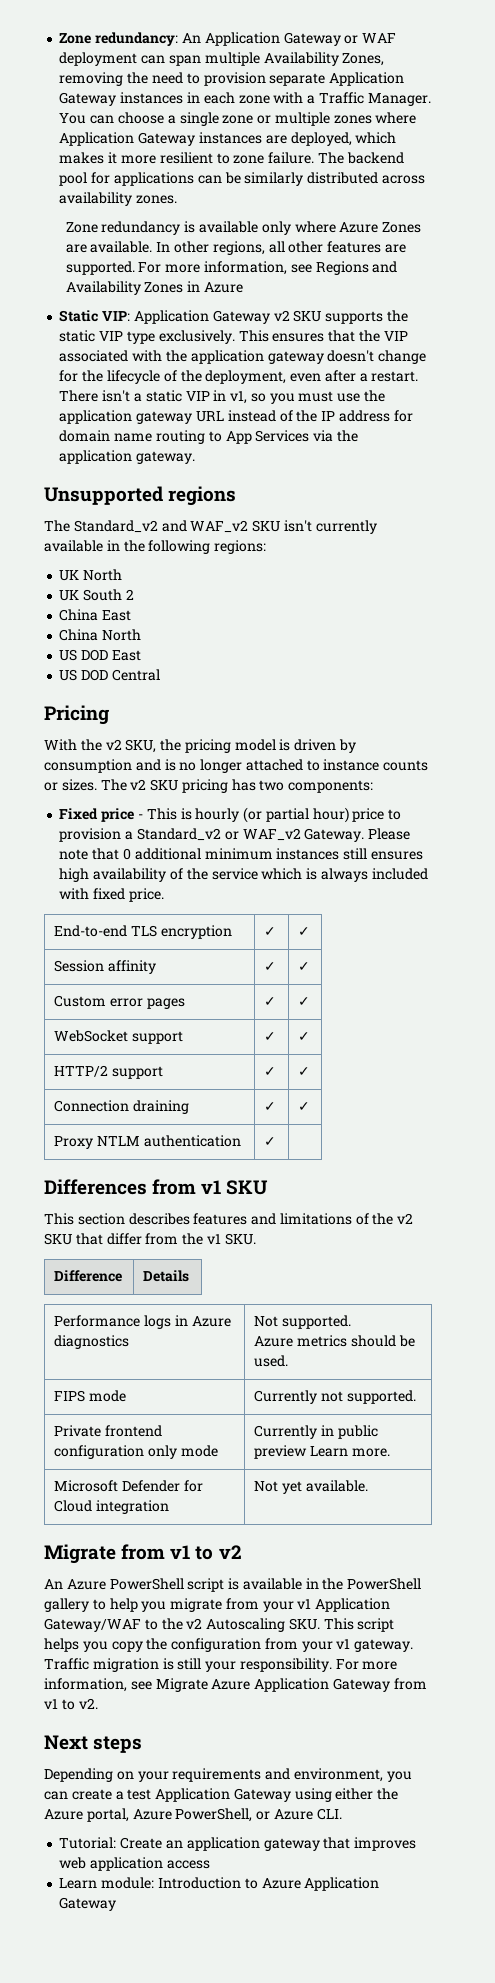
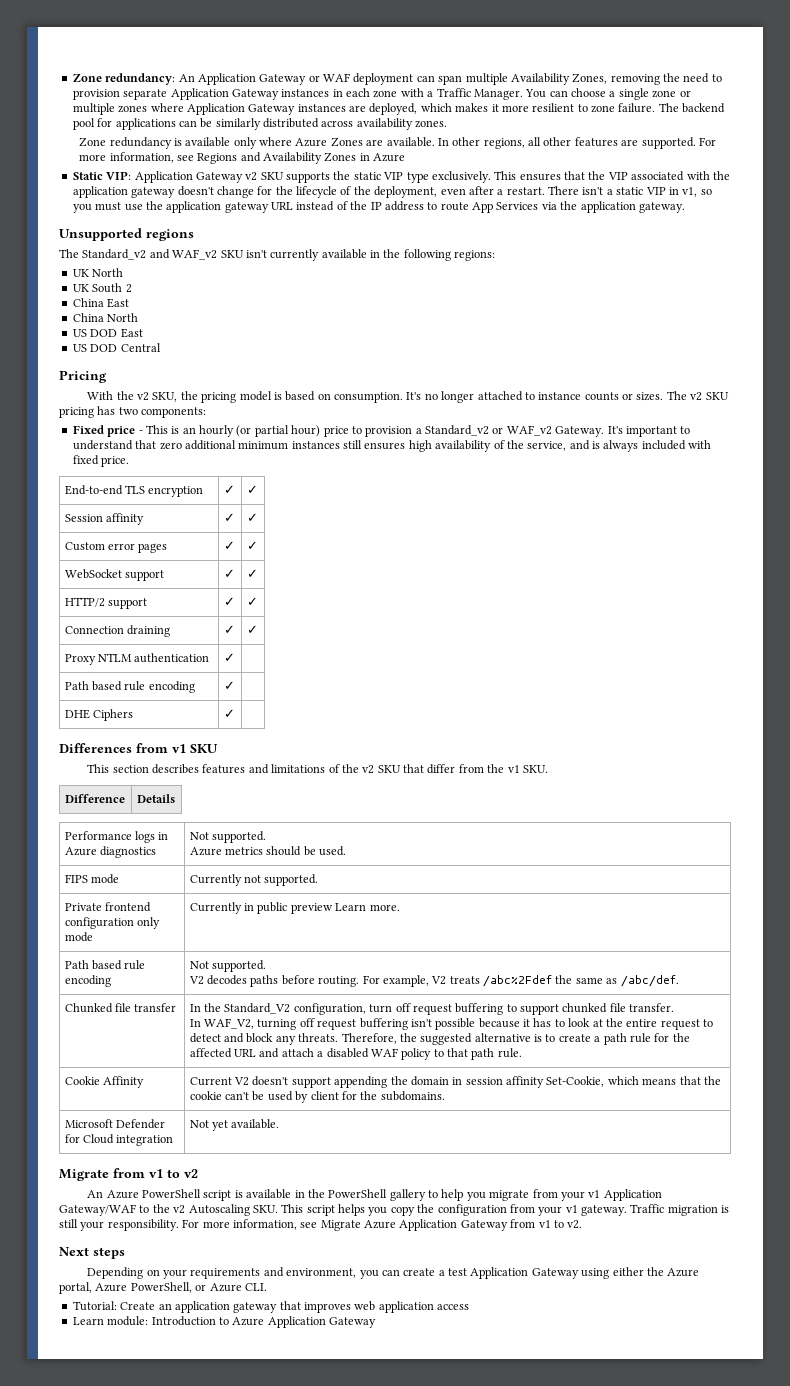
- There isn't a static VIP in v1, so you must use the application gateway URL instead of the IP address for domain name routing to App Services via the application gateway.
+ There isn't a static VIP in v1, so you must use the application gateway URL instead of the IP address to route App Services via the application gateway.
- With the v2 SKU, the pricing model is driven by consumption and is no longer attached to instance counts or sizes.
+ With the v2 SKU, the pricing model is based on consumption. It's no longer attached to instance counts or sizes.
- Fixed price - This is hourly (or partial hour) price to provision a Standard_v2 or WAF_v2 Gateway.
+ Fixed price - This is an hourly (or partial hour) price to provision a Standard_v2 or WAF_v2 Gateway.
- Please note that 0 additional minimum instances still ensures high availability of the service which is always included with fixed price.
+ It's important to understand that zero additional minimum instances still ensures high availability of the service, and is always included with fixed price.
+ Path based rule encoding | ✓ |
+ DHE Ciphers | ✓ |
+ Path based rule encoding | Not supported.
+ V2 decodes paths before routing. For example, V2 treats /abc%2Fdef the same as /abc/def.
+ Chunked file transfer | In the Standard_V2 configuration, turn off request buffering to support chunked file transfer.
+ In WAF_V2, turning off request buffering isn't possible because it has to look at the entire request to detect and block any threats. Therefore, the suggested alternative is to create a path rule for the affected URL and attach a disabled WAF policy to that path rule.
+ Cookie Affinity | Current V2 doesn't support appending the domain in session affinity Set-Cookie, which means that the cookie can't be used by client for the subdomains.

